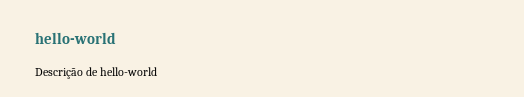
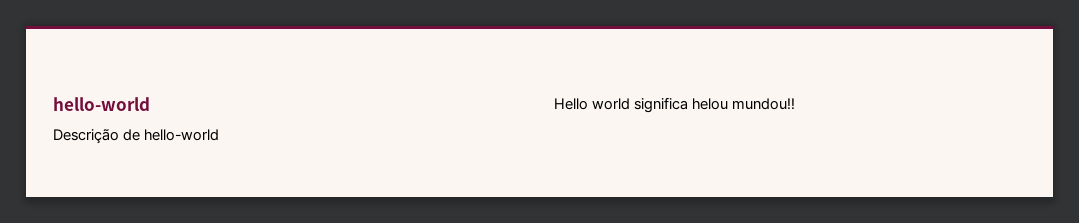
+ Hello world significa helou mundou!!

